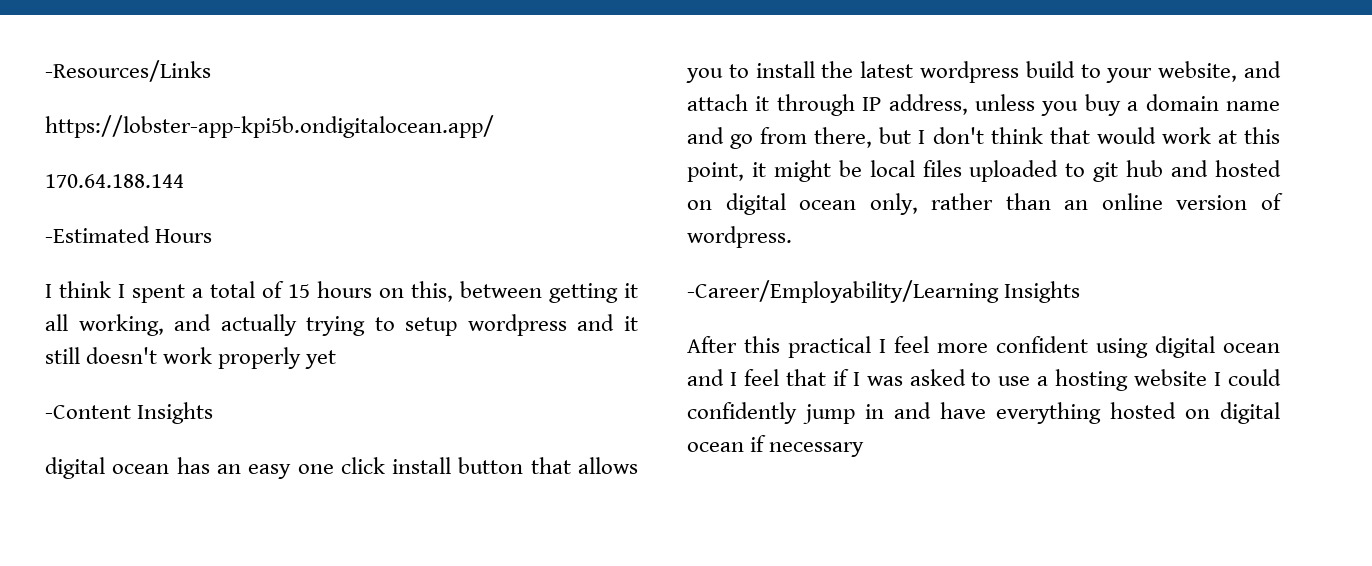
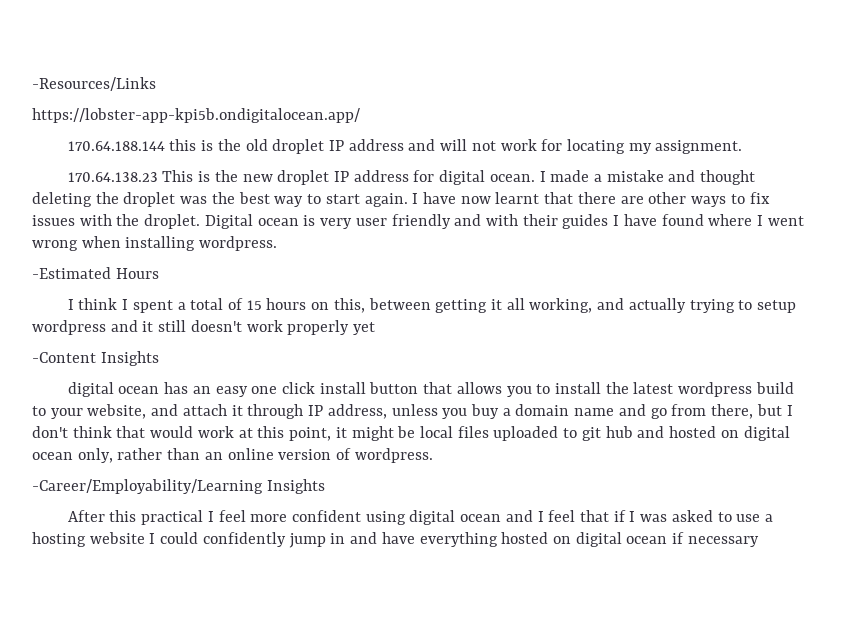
- 170.64.188.144
+ 170.64.188.144 this is the old droplet IP address and will not work for locating my assignment.
+ 170.64.138.23 This is the new droplet IP address for digital ocean. I made a mistake and thought deleting the droplet was the best way to start again. I have now learnt that there are other ways to fix issues with the droplet. Digital ocean is very user friendly and with their guides I have found where I went wrong when installing wordpress.

